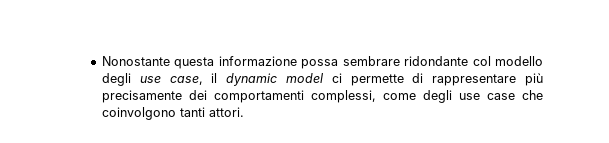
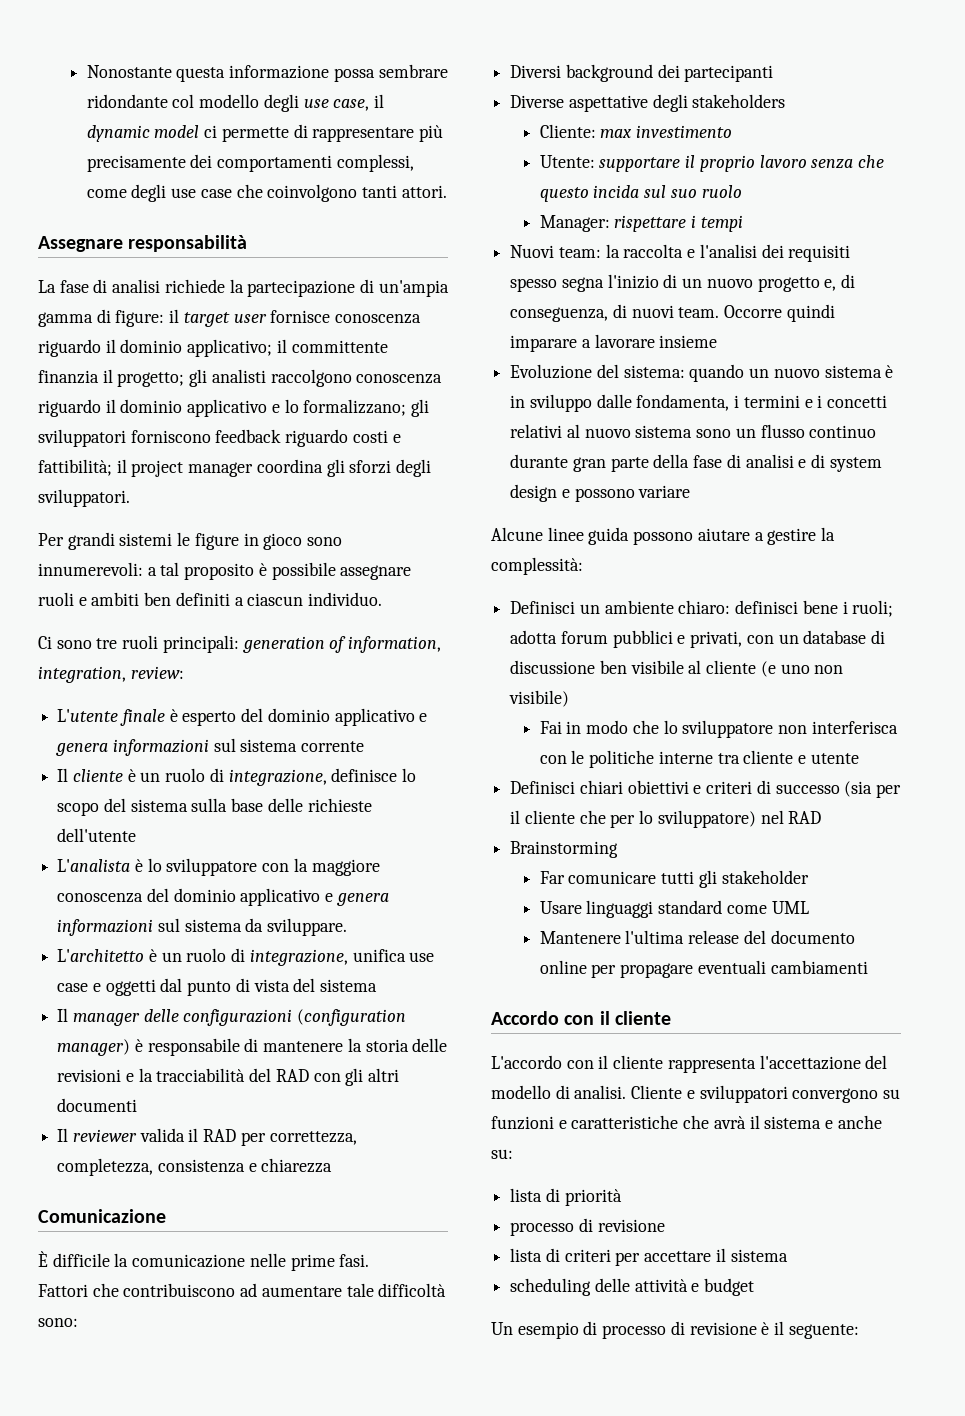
+ Assegnare responsabilità
+ La fase di analisi richiede la partecipazione di un'ampia gamma di figure: il target user fornisce conoscenza riguardo il dominio applicativo; il committente finanzia il progetto; gli analisti raccolgono conoscenza riguardo il dominio applicativo e lo formalizzano; gli sviluppatori forniscono feedback riguardo costi e fattibilità; il project manager coordina gli sforzi degli sviluppatori.
+ Per grandi sistemi le figure in gioco sono innumerevoli: a tal proposito è possibile assegnare ruoli e ambiti ben definiti a ciascun individuo.
+ Ci sono tre ruoli principali: generation of information, integration, review:
+ L'utente finale è esperto del dominio applicativo e genera informazioni sul sistema corrente
+ Il cliente è un ruolo di integrazione, definisce lo scopo del sistema sulla base delle richieste dell'utente
+ L'analista è lo sviluppatore con la maggiore conoscenza del dominio applicativo e genera informazioni sul sistema da sviluppare.
+ L'architetto è un ruolo di integrazione, unifica use case e oggetti dal punto di vista del sistema
+ Il manager delle configurazioni (configuration manager) è responsabile di mantenere la storia delle revisioni e la tracciabilità del RAD con gli altri documenti
+ Il reviewer valida il RAD per correttezza, completezza, consistenza e chiarezza
+ Comunicazione
+ È difficile la comunicazione nelle prime fasi.
+ Fattori che contribuiscono ad aumentare tale difficoltà sono:
+ Diversi background dei partecipanti
+ Diverse aspettative degli stakeholders
+ Cliente: max investimento
+ Utente: supportare il proprio lavoro senza che questo incida sul suo ruolo
+ Manager: rispettare i tempi
+ Nuovi team: la raccolta e l'analisi dei requisiti spesso segna l'inizio di un nuovo progetto e, di conseguenza, di nuovi team. Occorre quindi imparare a lavorare insieme
+ Evoluzione del sistema: quando un nuovo sistema è in sviluppo dalle fondamenta, i termini e i concetti relativi al nuovo sistema sono un flusso continuo durante gran parte della fase di analisi e di system design e possono variare
+ Alcune linee guida possono aiutare a gestire la complessità:
+ Definisci un ambiente chiaro: definisci bene i ruoli; adotta forum pubblici e privati, con un database di discussione ben visibile al cliente (e uno non visibile)
+ Fai in modo che lo sviluppatore non interferisca con le politiche interne tra cliente e utente
+ Definisci chiari obiettivi e criteri di successo (sia per il cliente che per lo sviluppatore) nel RAD
+ Brainstorming
+ Far comunicare tutti gli stakeholder
+ Usare linguaggi standard come UML
+ Mantenere l'ultima release del documento online per propagare eventuali cambiamenti
+ Accordo con il cliente
+ L'accordo con il cliente rappresenta l'accettazione del modello di analisi. Cliente e sviluppatori convergono su funzioni e caratteristiche che avrà il sistema e anche su:
+ lista di priorità
+ processo di revisione
+ lista di criteri per accettare il sistema
+ scheduling delle attività e budget
+ Un esempio di processo di revisione è il seguente:

